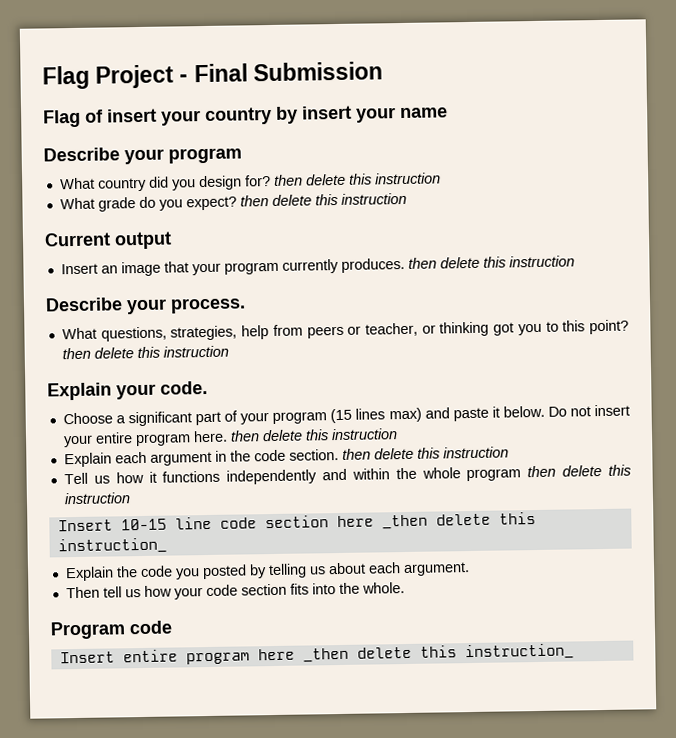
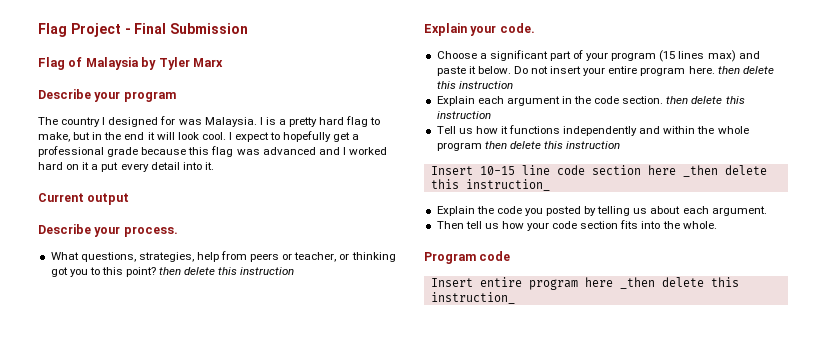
- Flag of insert your country by insert your name
+ Flag of Malaysia by Tyler Marx
  Describe your program
- What country did you design for? then delete this instruction
- What grade do you expect? then delete this instruction
+ The country I designed for was Malaysia. I is a pretty hard flag to make, but in the end it will look cool. I expect to hopefully get a professional grade because this flag was advanced and I worked hard on it a put every detail into it.
  Current output
- Insert an image that your program currently produces. then delete this instruction

